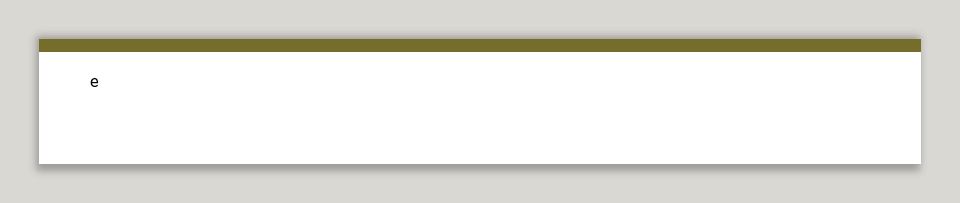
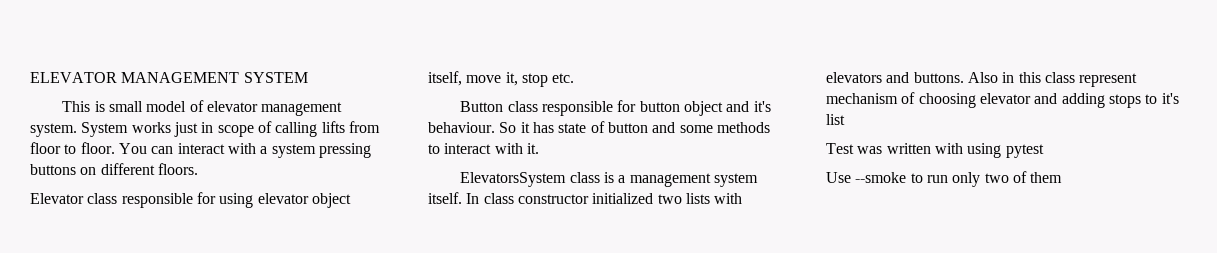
- e
+ ELEVATOR MANAGEMENT SYSTEM
+ This is small model of elevator management system. System works just in scope of calling lifts from floor to floor. You can interact with a system pressing buttons on different floors.
+ Elevator class responsible for using elevator object itself, move it, stop etc.
+ Button class responsible for button object and it's behaviour. So it has state of button and some methods to interact with it.
+ ElevatorsSystem class is a management system itself. In class constructor initialized two lists with elevators and buttons. Also in this class represent mechanism of choosing elevator and adding stops to it's list
+ Test was written with using pytest
+ Use --smoke to run only two of them

